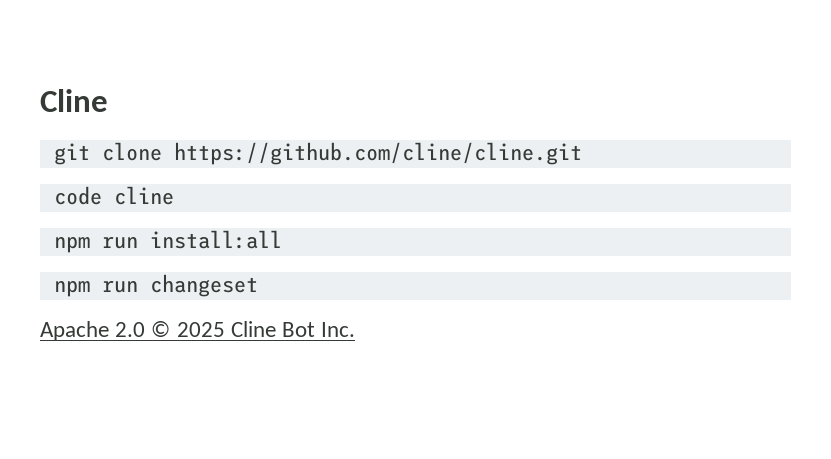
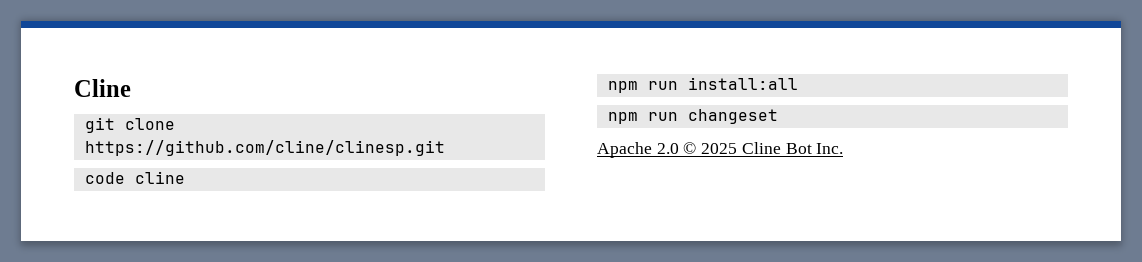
- git clone https://github.com/cline/cline.git
+ git clone https://github.com/cline/clinesp.git

